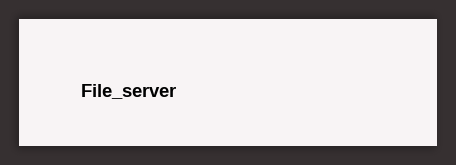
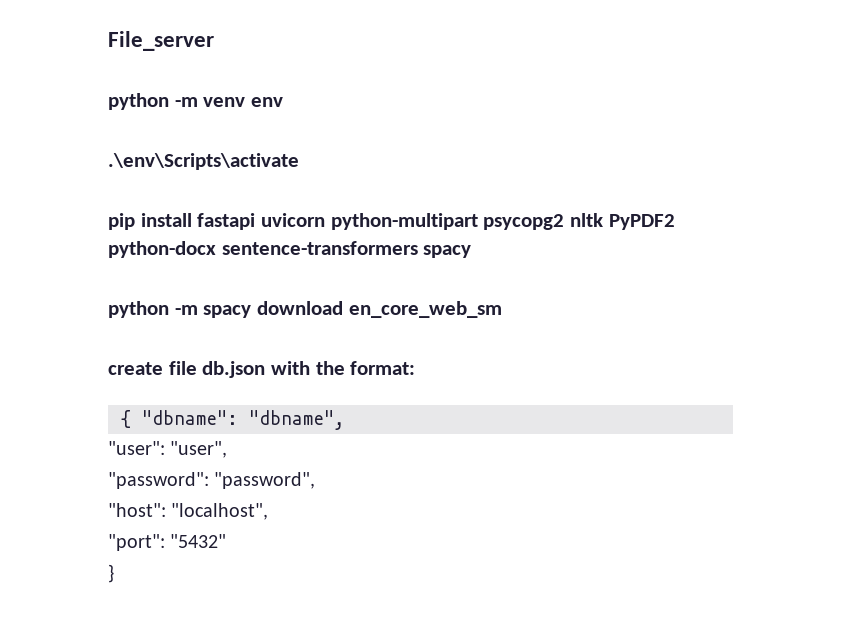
+ python -m venv env
+ .\env\Scripts\activate
+ pip install fastapi uvicorn python-multipart psycopg2 nltk PyPDF2 python-docx sentence-transformers spacy
+ python -m spacy download en_core_web_sm
+ create file db.json with the format:
+ { "dbname": "dbname",
+ "user": "user",
+ "password": "password",
+ "host": "localhost",
+ "port": "5432"
+ }

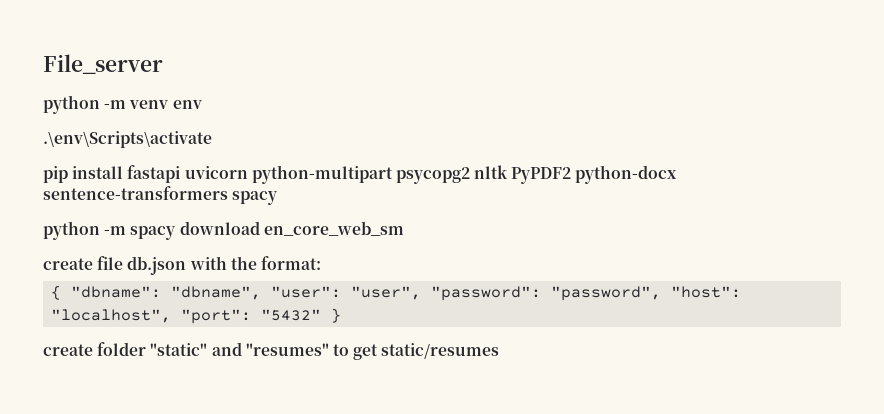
- { "dbname": "dbname",
- "user": "user",
- "password": "password",
- "host": "localhost",
- "port": "5432"
- }
+ { "dbname": "dbname", "user": "user", "password": "password", "host": "localhost", "port": "5432" }
+ create folder "static" and "resumes" to get static/resumes

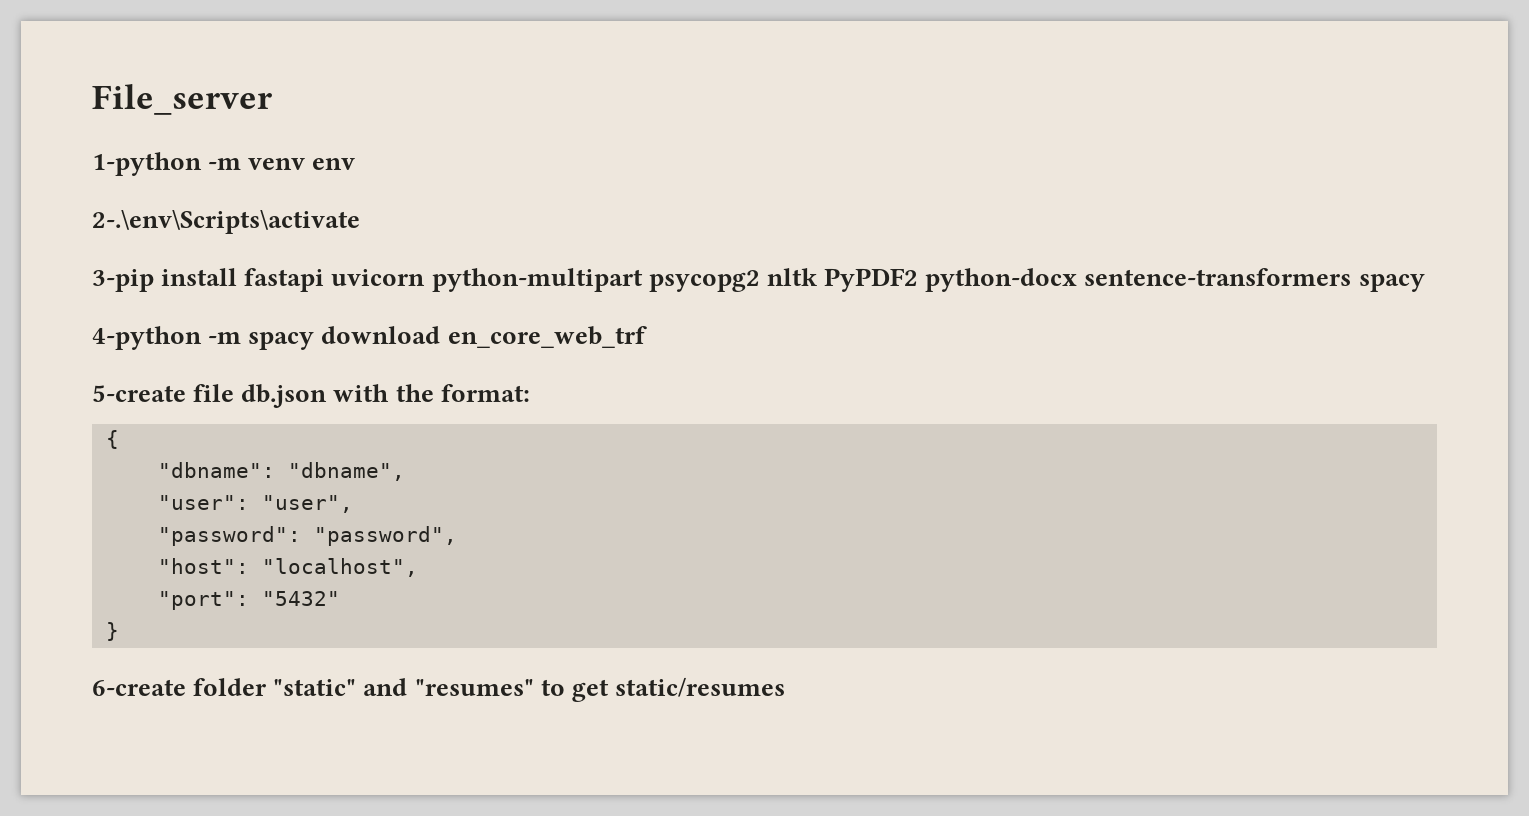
- python -m venv env
+ 1-python -m venv env
- .\env\Scripts\activate
- pip install fastapi uvicorn python-multipart psycopg2 nltk PyPDF2 python-docx sentence-transformers spacy
+ 2-.\env\Scripts\activate
+ 3-pip install fastapi uvicorn python-multipart psycopg2 nltk PyPDF2 python-docx sentence-transformers spacy
- python -m spacy download en_core_web_sm
- create file db.json with the format:
+ 4-python -m spacy download en_core_web_trf
+ 5-create file db.json with the format:
- { "dbname": "dbname", "user": "user", "password": "password", "host": "localhost", "port": "5432" }
+ {
+ "dbname": "dbname",
+ "user": "user",
+ "password": "password",
+ "host": "localhost",
+ "port": "5432"
+ }
- create folder "static" and "resumes" to get static/resumes
+ 6-create folder "static" and "resumes" to get static/resumes

